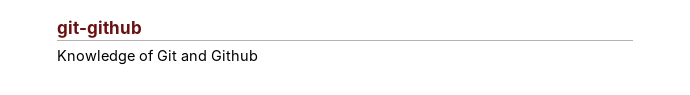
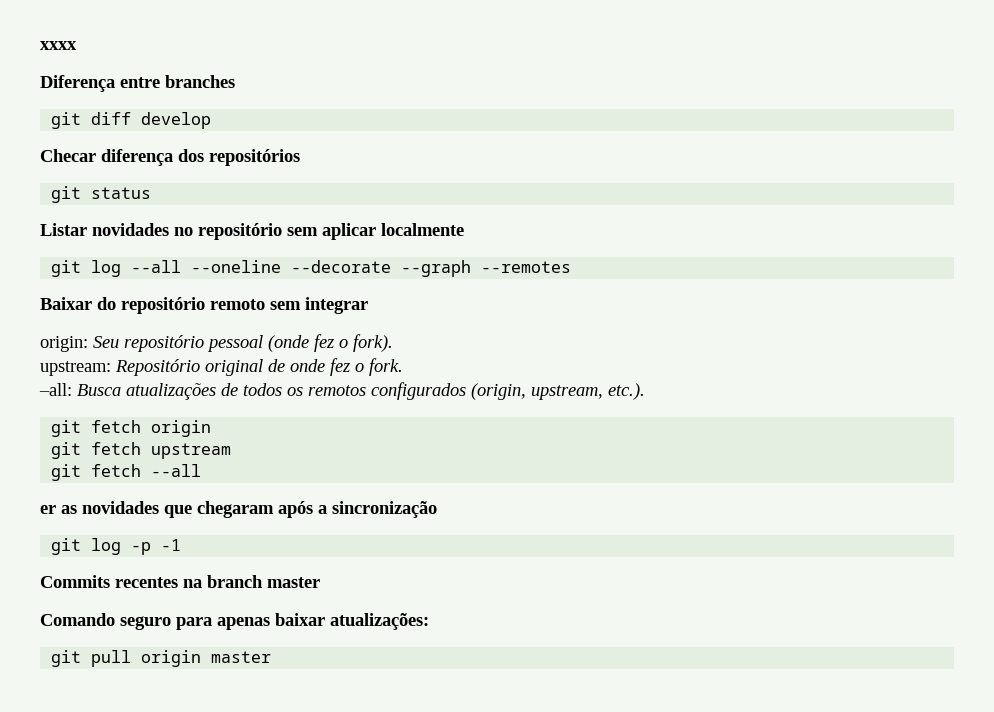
- git-github
- Knowledge of Git and Github
+ xxxx
+ Diferença entre branches
+ git diff develop
+ Checar diferença dos repositórios
+ git status
+ Listar novidades no repositório sem aplicar localmente
+ git log --all --oneline --decorate --graph --remotes
+ Baixar do repositório remoto sem integrar
+ origin: Seu repositório pessoal (onde fez o fork).
+ upstream: Repositório original de onde fez o fork.
+ –all: Busca atualizações de todos os remotos configurados (origin, upstream, etc.).
+ git fetch origin
+ git fetch upstream
+ git fetch --all
+ er as novidades que chegaram após a sincronização
+ git log -p -1
+ Commits recentes na branch master
+ Comando seguro para apenas baixar atualizações:
+ git pull origin master

